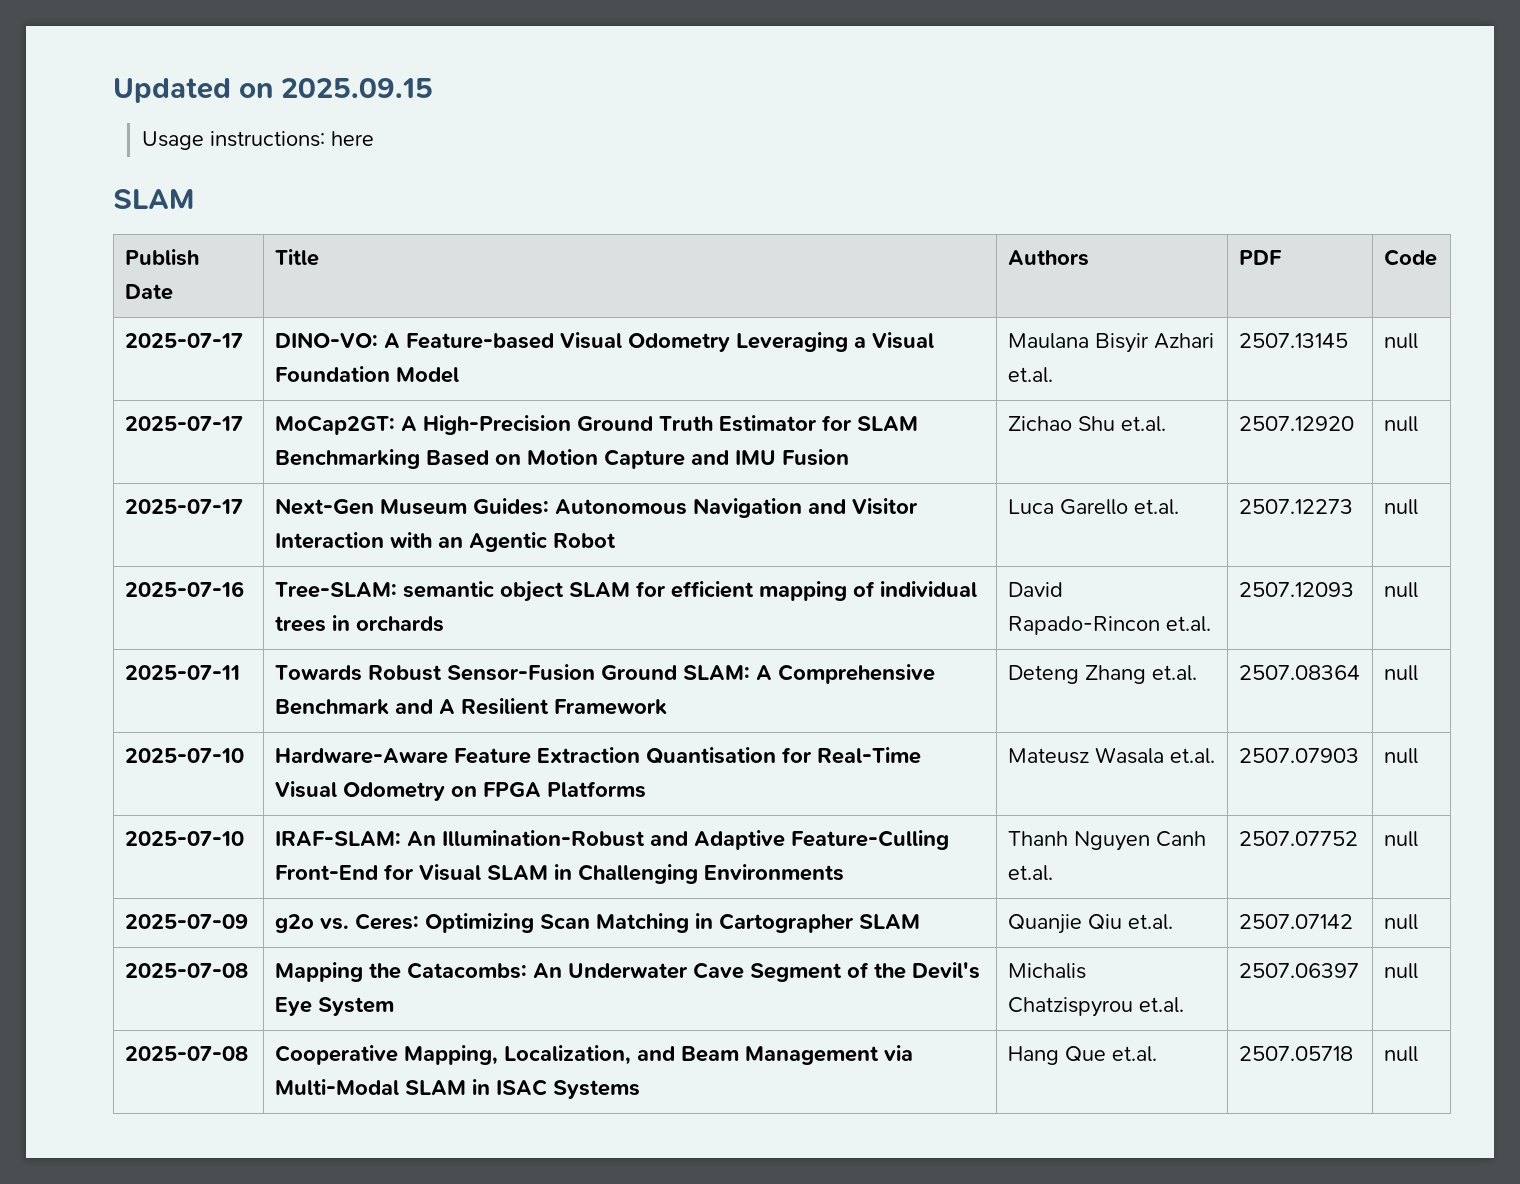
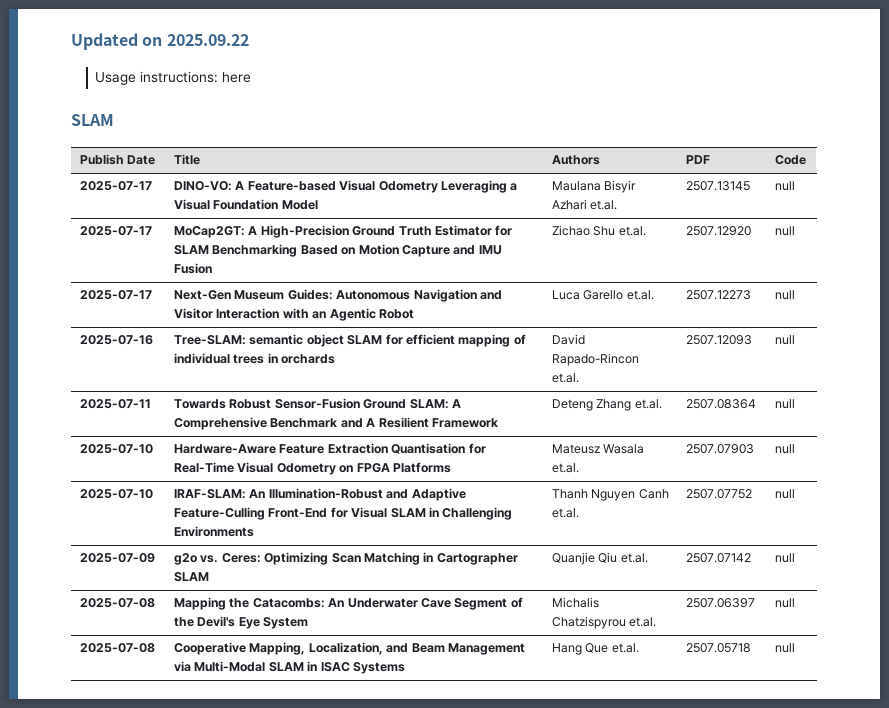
- Updated on 2025.09.15
+ Updated on 2025.09.22

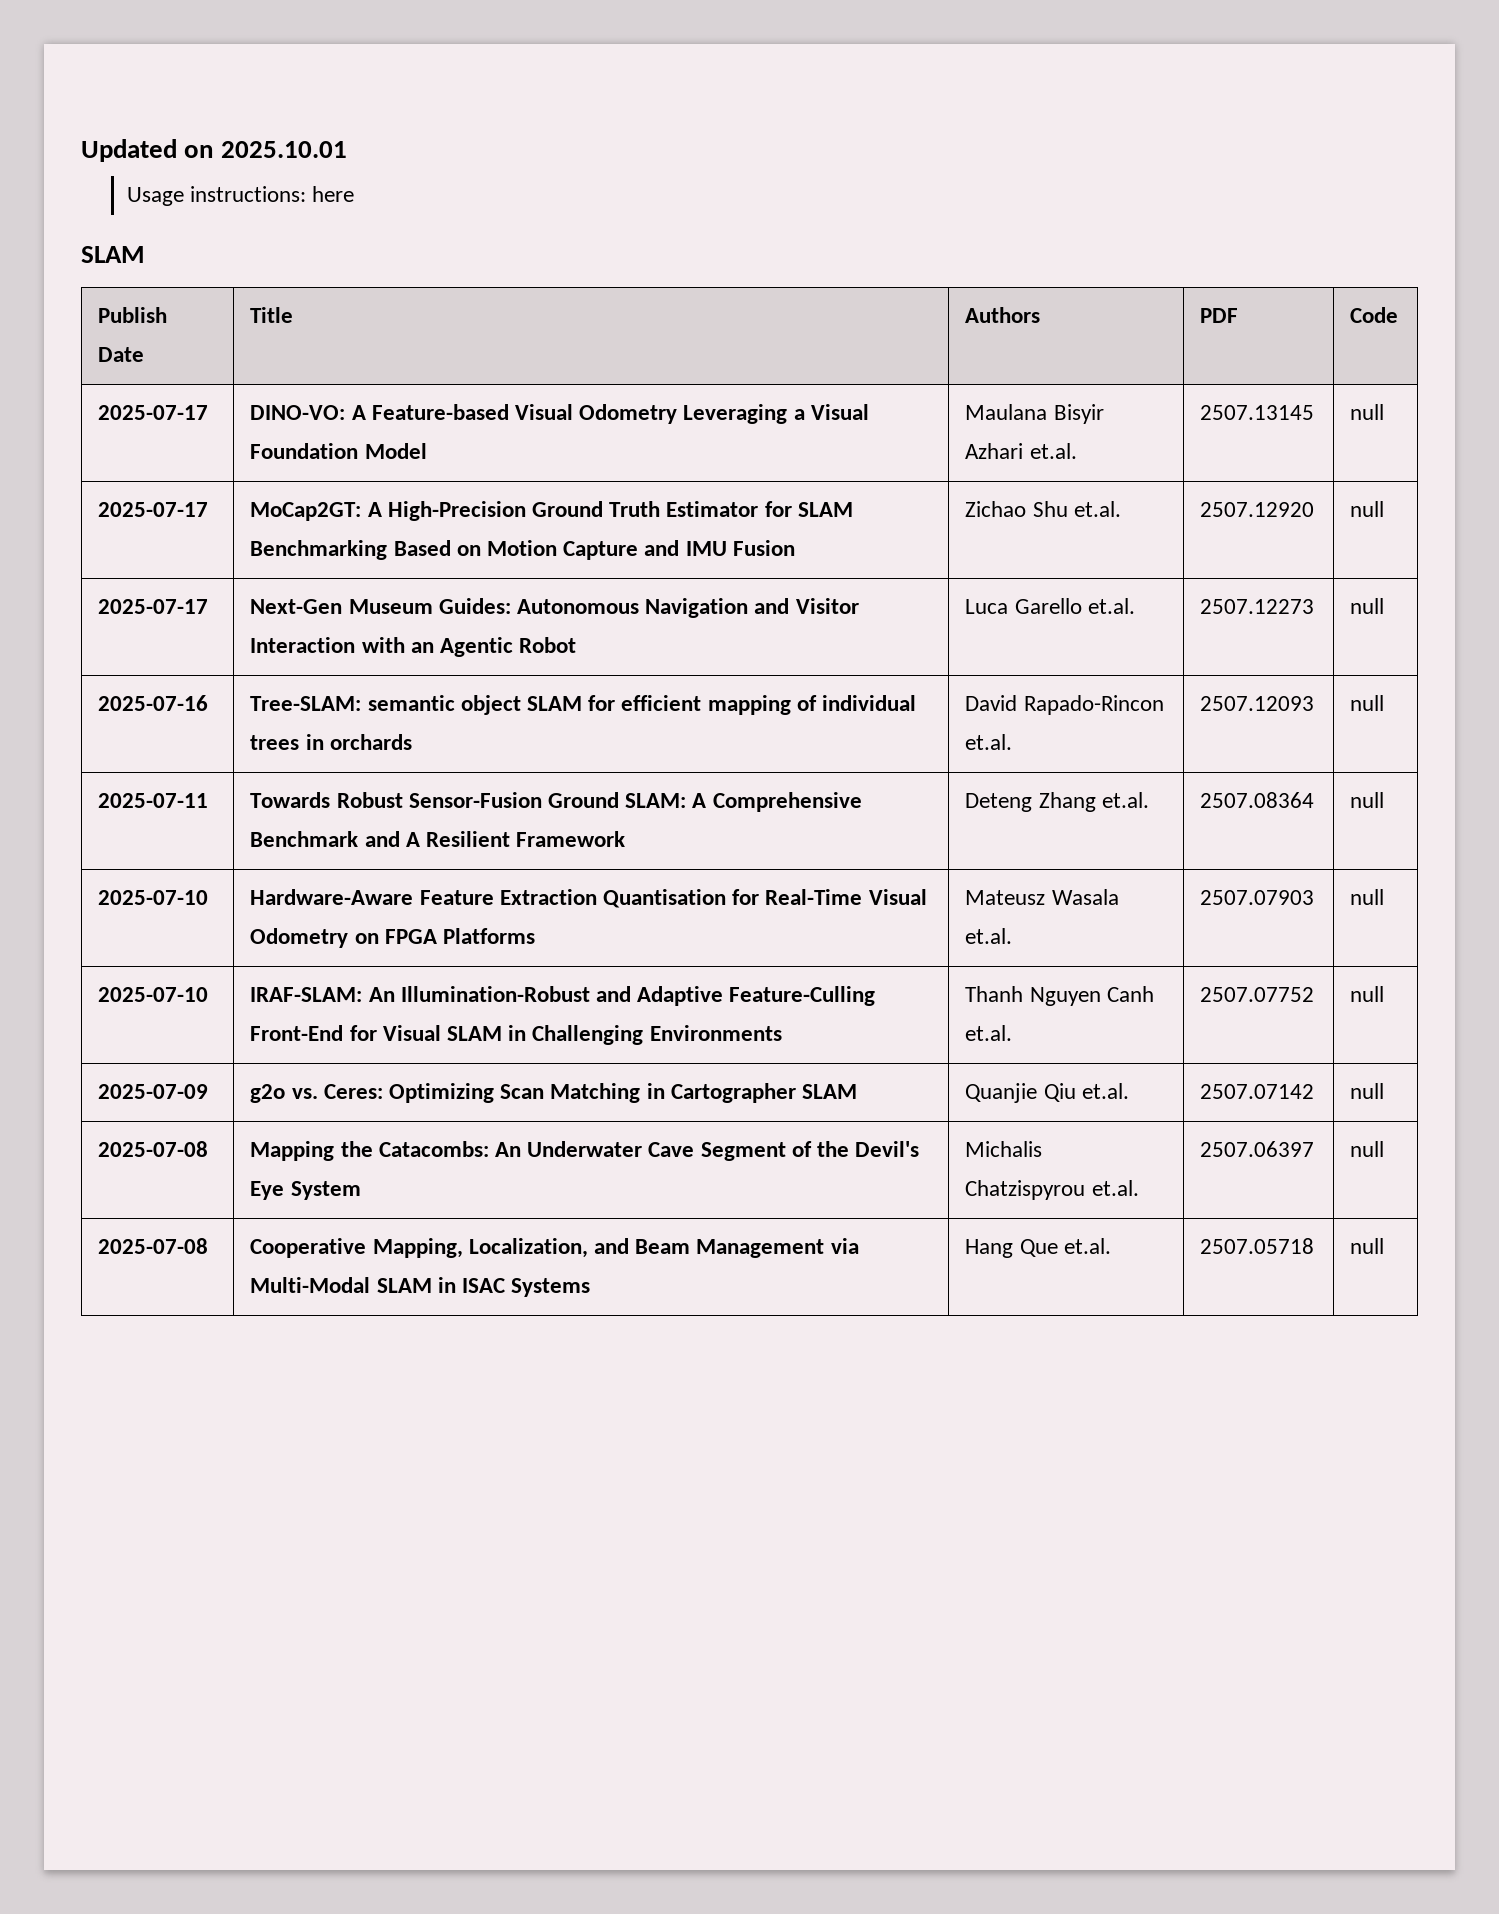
- Updated on 2025.09.22
+ Updated on 2025.10.01

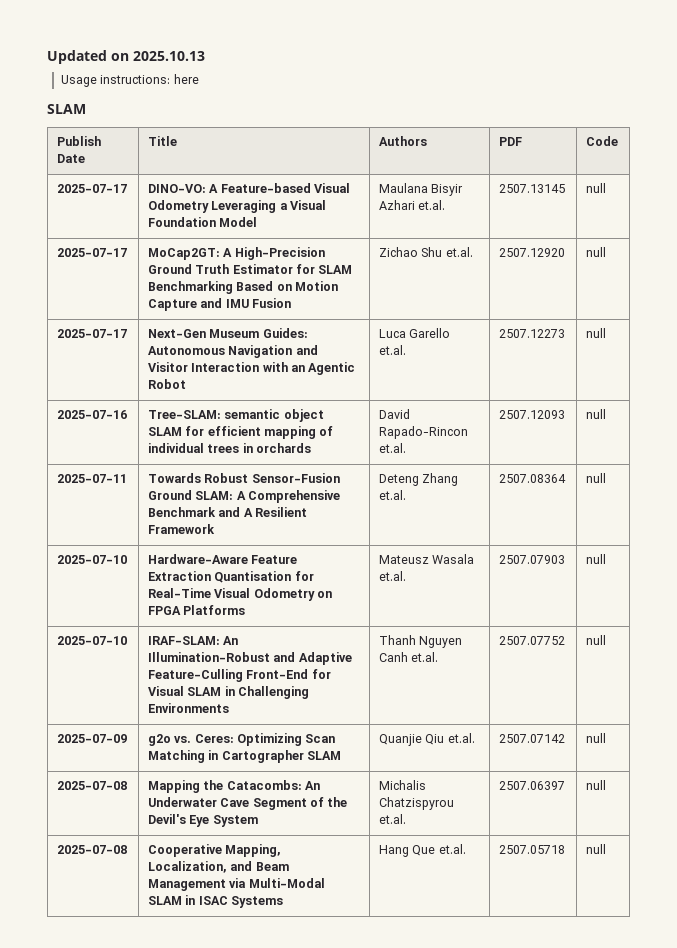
- Updated on 2025.10.01
+ Updated on 2025.10.13

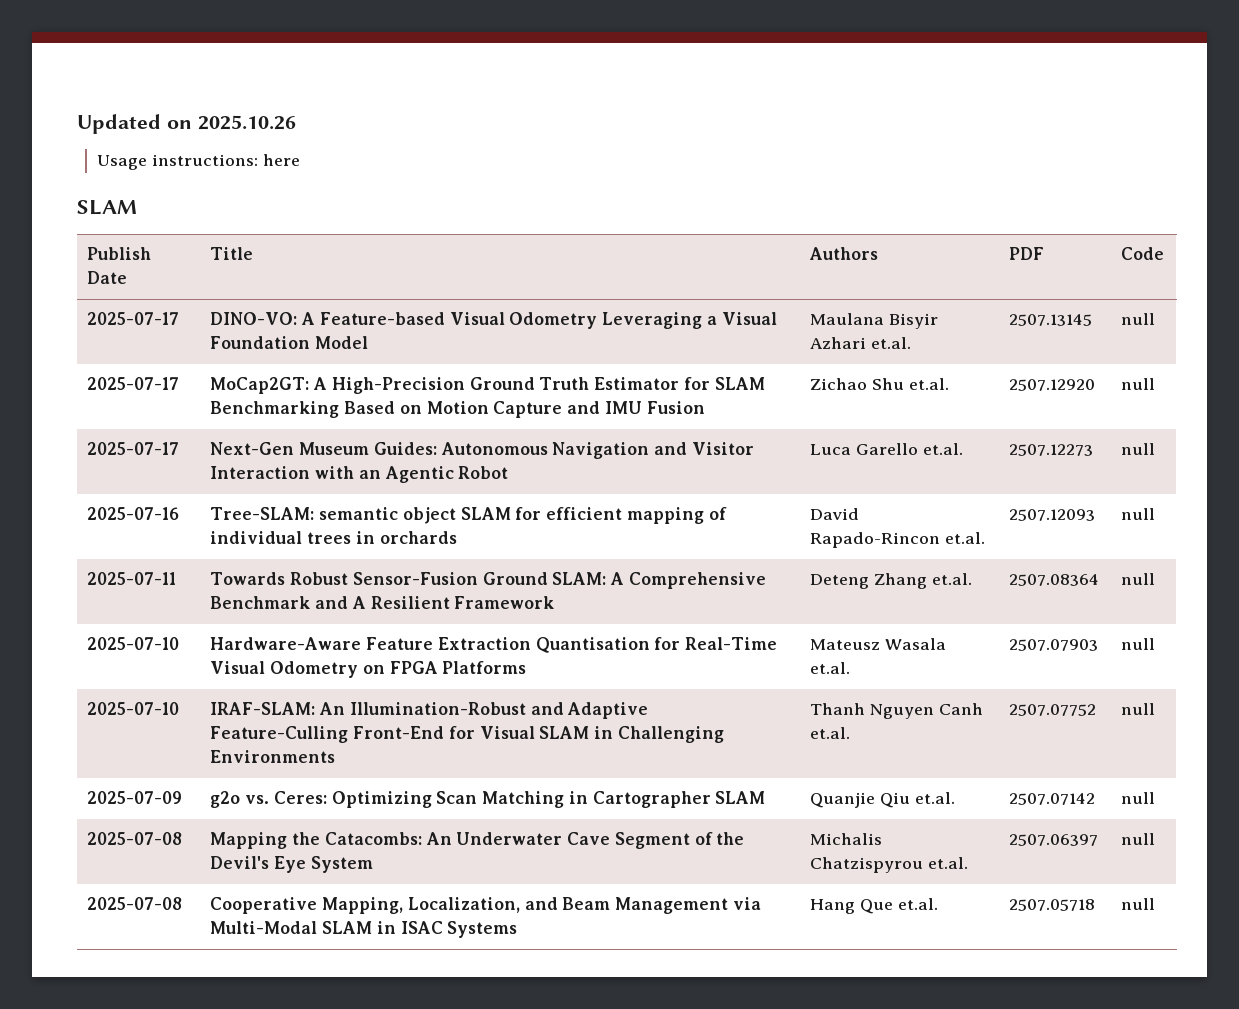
- Updated on 2025.10.13
+ Updated on 2025.10.26

